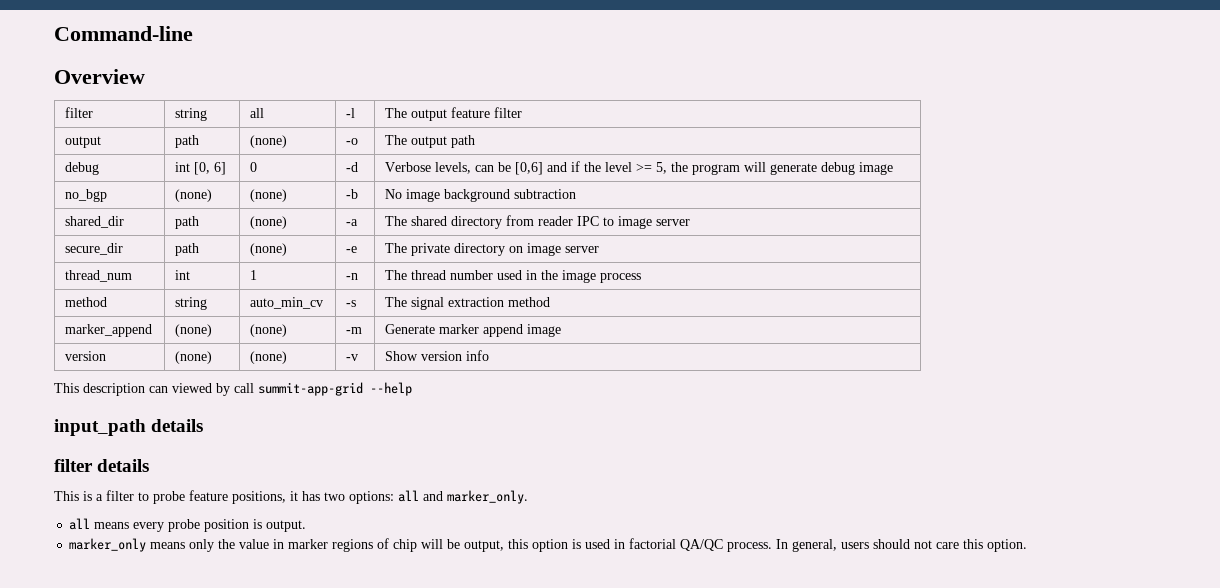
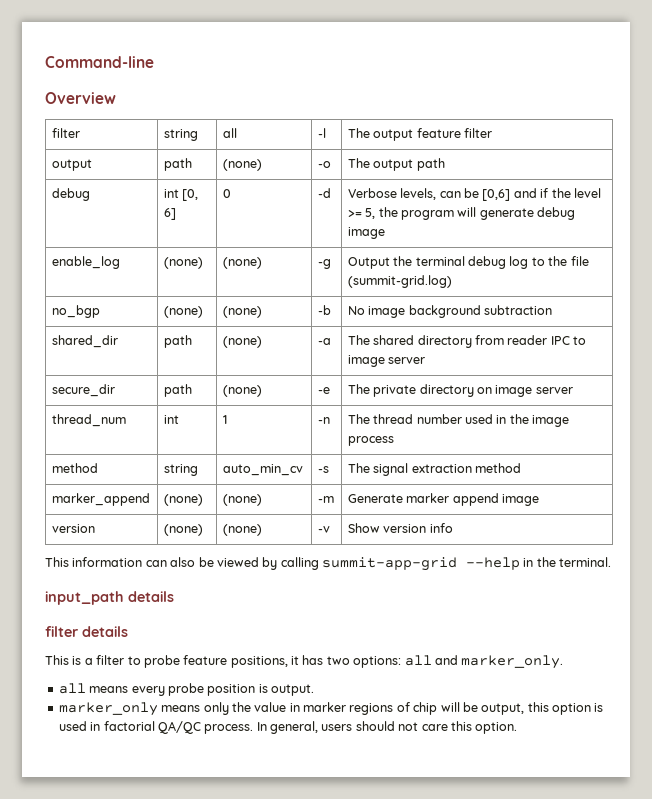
+ enable_log | (none) | (none) | -g | Output the terminal debug log to the file (summit-grid.log)
- This description can viewed by call summit-app-grid --help
+ This information can also be viewed by calling summit-app-grid --help in the terminal.

